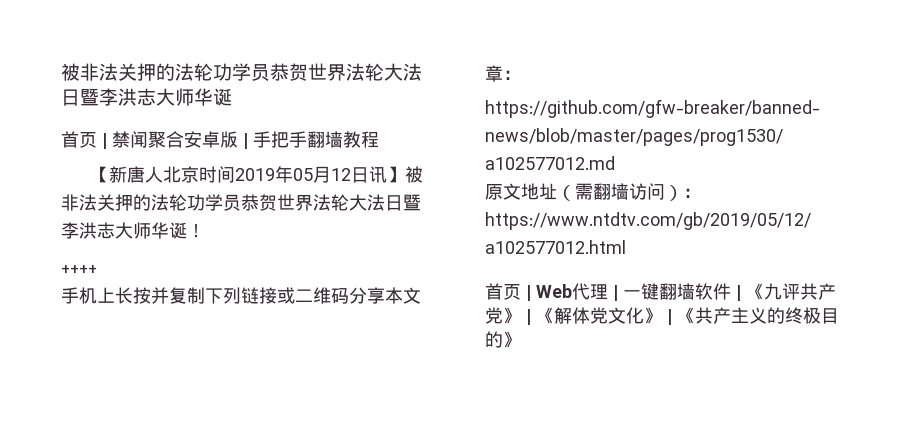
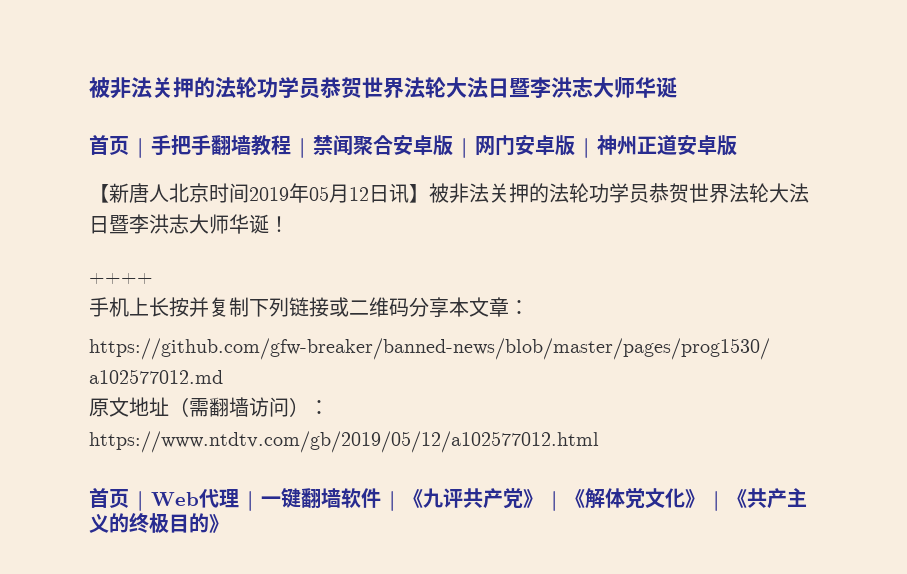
- 首页 | 禁闻聚合安卓版 | 手把手翻墙教程
+ 首页 | 手把手翻墙教程 | 禁闻聚合安卓版 | 网门安卓版 | 神州正道安卓版

